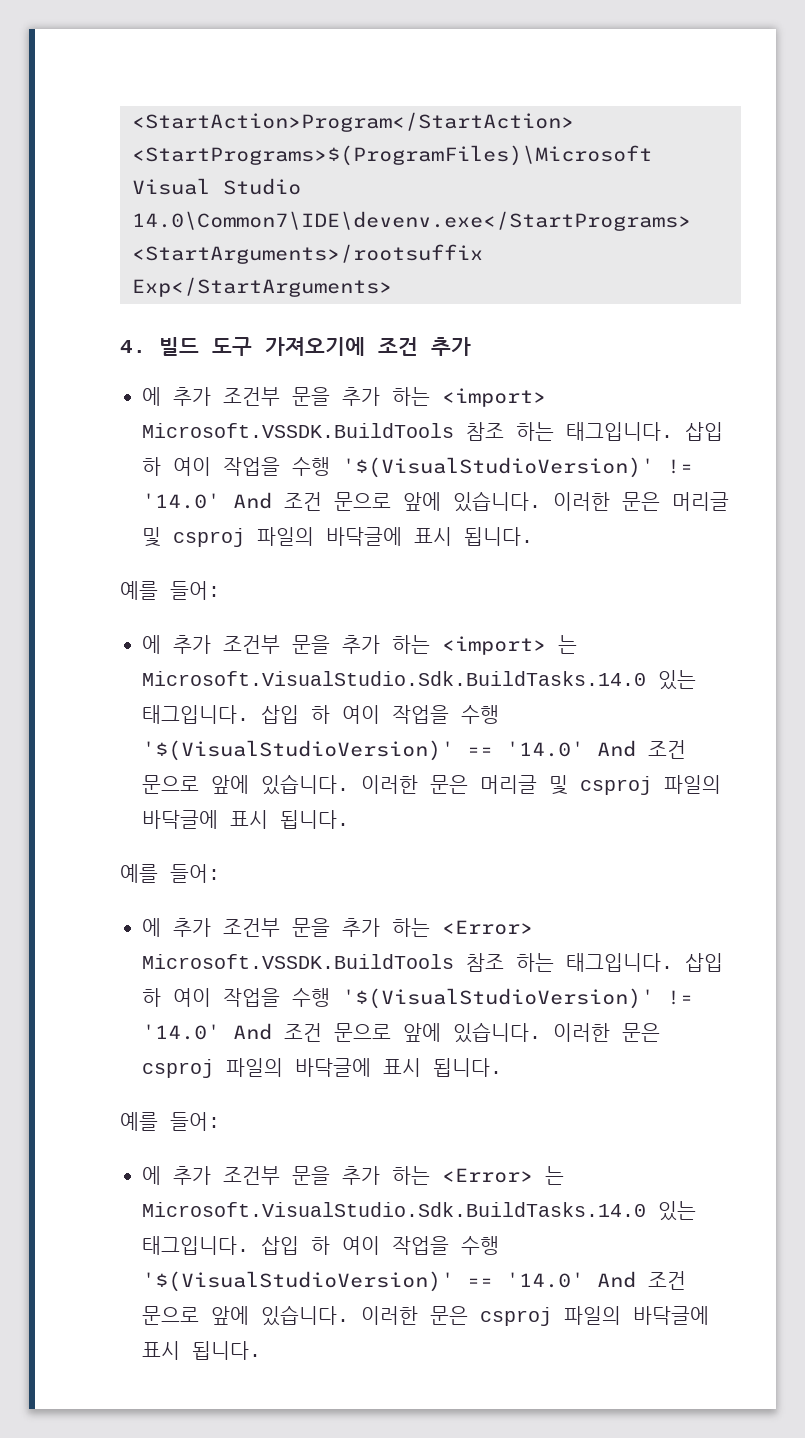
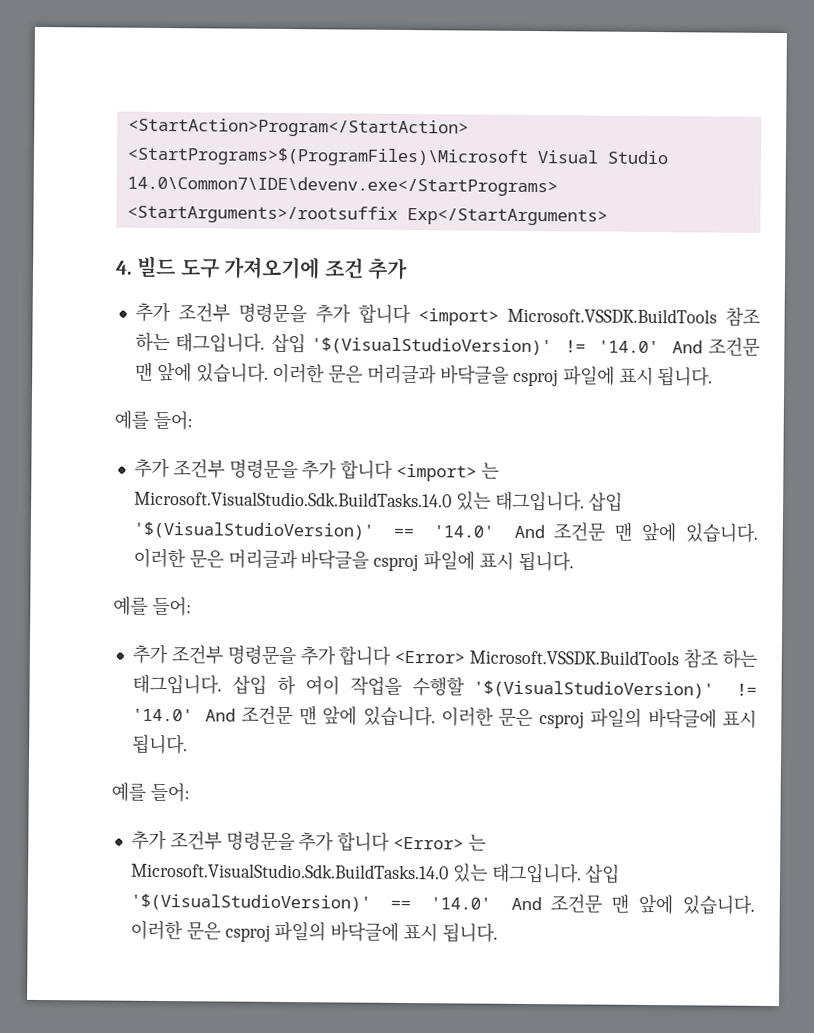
- 에 추가 조건부 문을 추가 하는 <import> Microsoft.VSSDK.BuildTools 참조 하는 태그입니다.
+ 추가 조건부 명령문을 추가 합니다 <import> Microsoft.VSSDK.BuildTools 참조 하는 태그입니다.
- 삽입 하 여이 작업을 수행 '$(VisualStudioVersion)' != '14.0' And 조건 문으로 앞에 있습니다. 이러한 문은 머리글 및 csproj 파일의 바닥글에 표시 됩니다.
+ 삽입 '$(VisualStudioVersion)' != '14.0' And 조건문 맨 앞에 있습니다. 이러한 문은 머리글과 바닥글을 csproj 파일에 표시 됩니다.
  예를 들어:
- 에 추가 조건부 문을 추가 하는 <import> 는 Microsoft.VisualStudio.Sdk.BuildTasks.14.0 있는 태그입니다.
+ 추가 조건부 명령문을 추가 합니다 <import> 는 Microsoft.VisualStudio.Sdk.BuildTasks.14.0 있는 태그입니다.
- 삽입 하 여이 작업을 수행 '$(VisualStudioVersion)' == '14.0' And 조건 문으로 앞에 있습니다. 이러한 문은 머리글 및 csproj 파일의 바닥글에 표시 됩니다.
+ 삽입 '$(VisualStudioVersion)' == '14.0' And 조건문 맨 앞에 있습니다. 이러한 문은 머리글과 바닥글을 csproj 파일에 표시 됩니다.
  예를 들어:
- 에 추가 조건부 문을 추가 하는 <Error> Microsoft.VSSDK.BuildTools 참조 하는 태그입니다. 삽입 하 여이 작업을 수행 '$(VisualStudioVersion)' != '14.0' And 조건 문으로 앞에 있습니다.
+ 추가 조건부 명령문을 추가 합니다 <Error> Microsoft.VSSDK.BuildTools 참조 하는 태그입니다. 삽입 하 여이 작업을 수행할 '$(VisualStudioVersion)' != '14.0' And 조건문 맨 앞에 있습니다.
- 에 추가 조건부 문을 추가 하는 <Error> 는 Microsoft.VisualStudio.Sdk.BuildTasks.14.0 있는 태그입니다. 삽입 하 여이 작업을 수행 '$(VisualStudioVersion)' == '14.0' And 조건 문으로 앞에 있습니다.
+ 추가 조건부 명령문을 추가 합니다 <Error> 는 Microsoft.VisualStudio.Sdk.BuildTasks.14.0 있는 태그입니다. 삽입 '$(VisualStudioVersion)' == '14.0' And 조건문 맨 앞에 있습니다.

